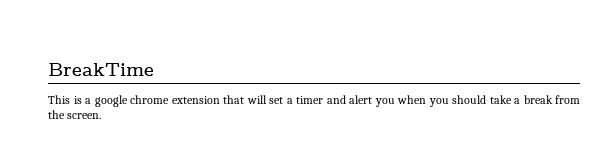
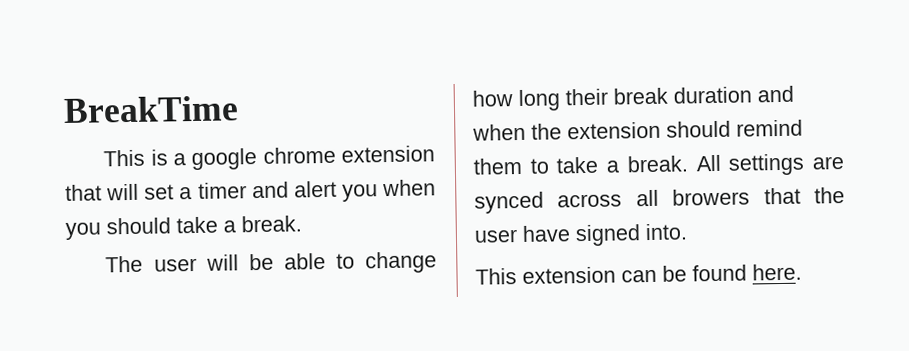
- This is a google chrome extension that will set a timer and alert you when you should take a break from the screen.
+ This is a google chrome extension that will set a timer and alert you when you should take a break.
+ The user will be able to change how long their break duration and when the extension should remind them to take a break. All settings are synced across all browers that the user have signed into.
+ This extension can be found here.

